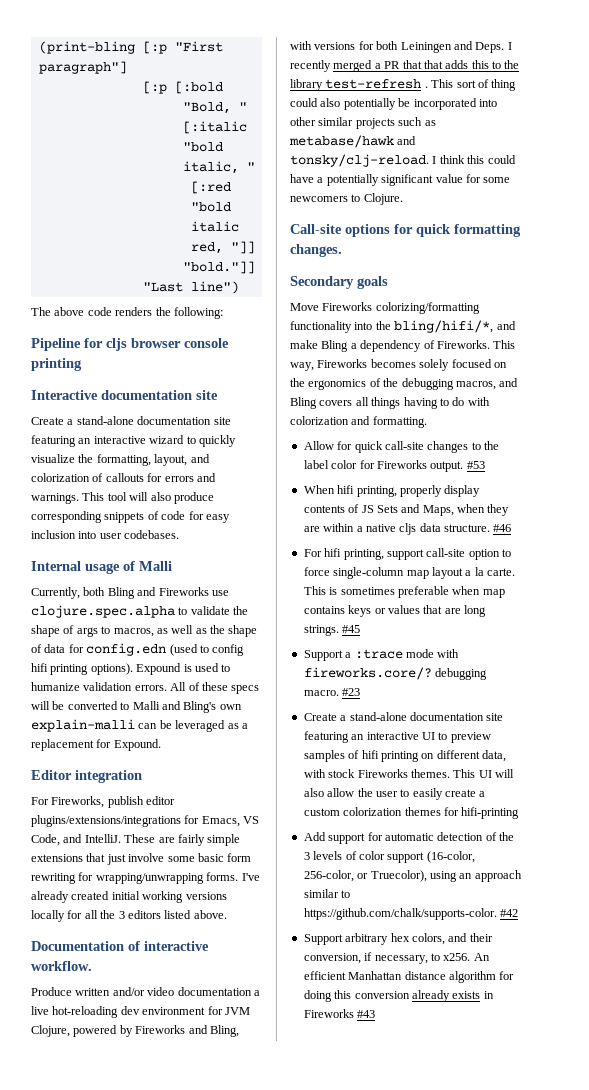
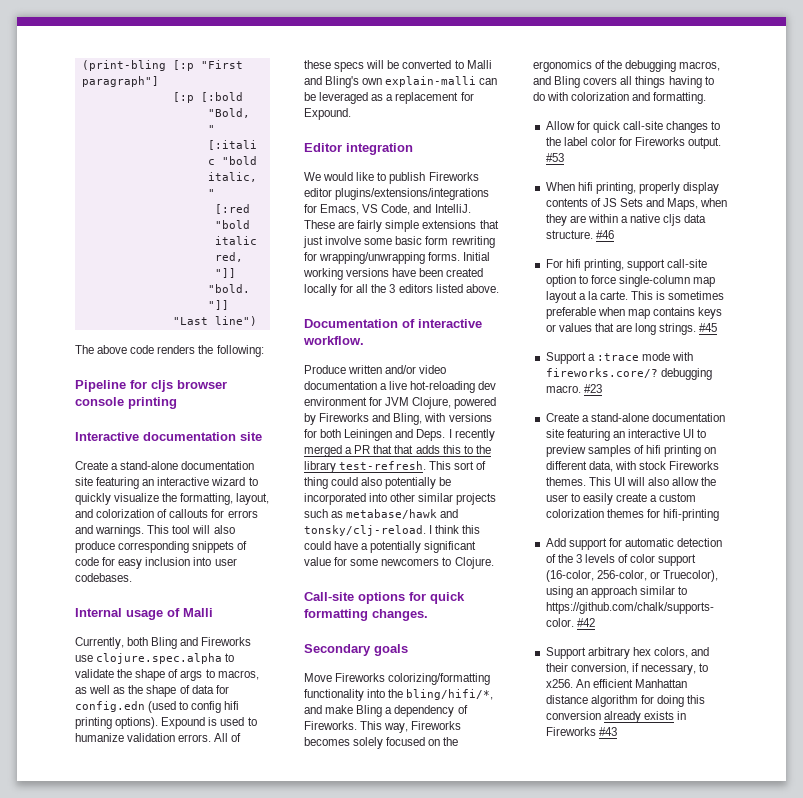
- For Fireworks, publish editor plugins/extensions/integrations for Emacs, VS Code, and IntelliJ.
+ We would like to publish Fireworks editor plugins/extensions/integrations for Emacs, VS Code, and IntelliJ.
- I've already created initial working versions locally for all the 3 editors listed above.
+ Initial working versions have been created locally for all the 3 editors listed above.
- I recently merged a PR that that adds this to the library test-refresh .
+ I recently merged a PR that that adds this to the library test-refresh.

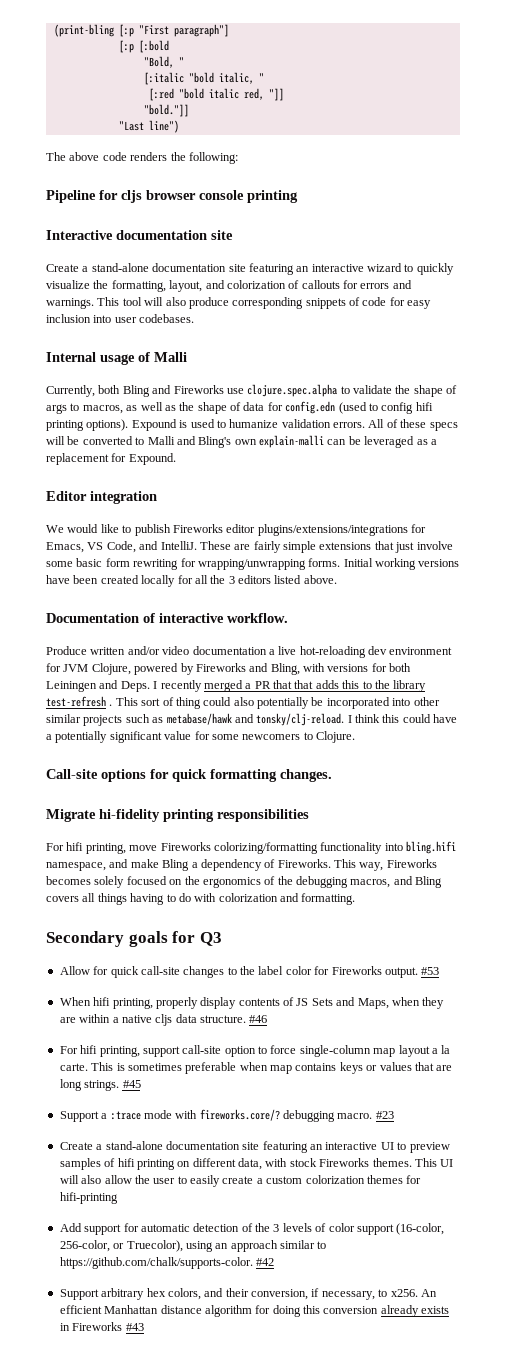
- I recently merged a PR that that adds this to the library test-refresh.
+ I recently merged a PR that that adds this to the library test-refresh .
- Secondary goals
- Move Fireworks colorizing/formatting functionality into the bling/hifi/*, and make Bling a dependency of Fireworks.
+ Migrate hi-fidelity printing responsibilities
+ For hifi printing, move Fireworks colorizing/formatting functionality into bling.hifi namespace, and make Bling a dependency of Fireworks.
+ Secondary goals for Q3

